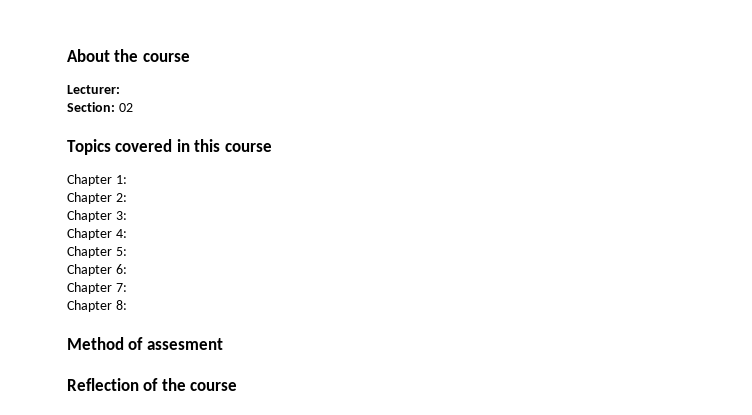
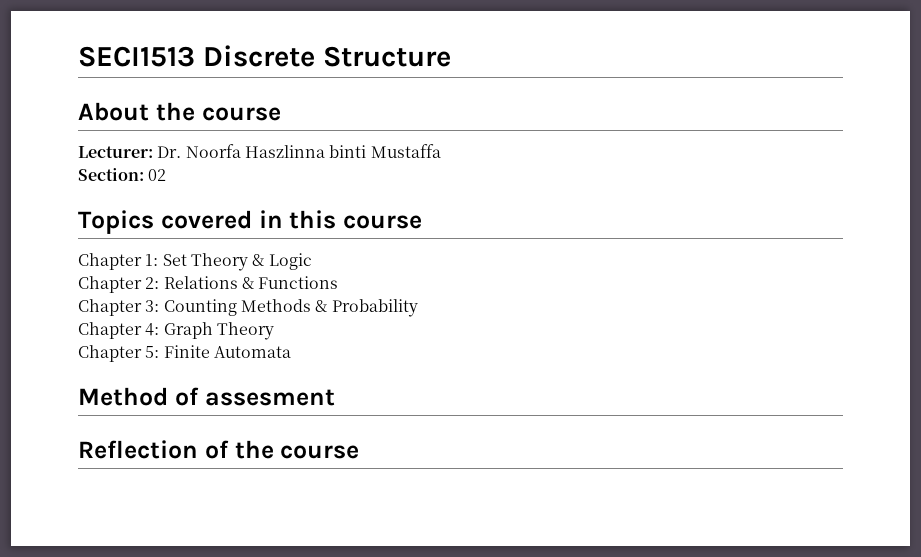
+ SECI1513 Discrete Structure
- Lecturer:
+ Lecturer: Dr. Noorfa Haszlinna binti Mustaffa
- Chapter 1:
+ Chapter 1: Set Theory & Logic
- Chapter 2:
+ Chapter 2: Relations & Functions
- Chapter 3:
+ Chapter 3: Counting Methods & Probability
- Chapter 4:
+ Chapter 4: Graph Theory
- Chapter 5:
- Chapter 6:
- Chapter 7:
- Chapter 8:
+ Chapter 5: Finite Automata

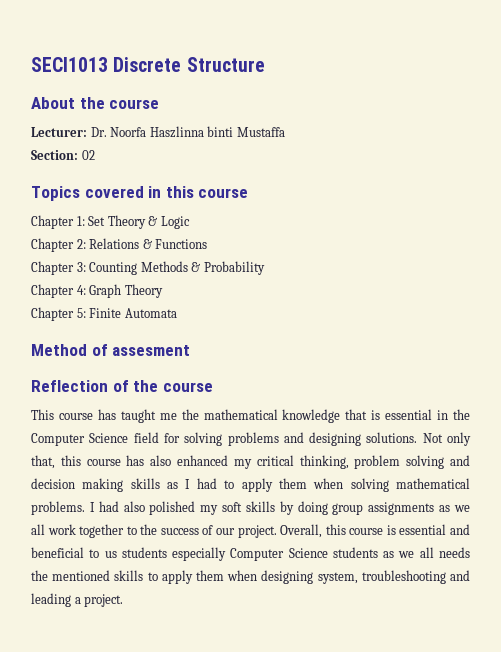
- SECI1513 Discrete Structure
+ SECI1013 Discrete Structure
+ This course has taught me the mathematical knowledge that is essential in the Computer Science field for solving problems and designing solutions. Not only that, this course has also enhanced my critical thinking, problem solving and decision making skills as I had to apply them when solving mathematical problems. I had also polished my soft skills by doing group assignments as we all work together to the success of our project. Overall, this course is essential and beneficial to us students especially Computer Science students as we all needs the mentioned skills to apply them when designing system, troubleshooting and leading a project.

